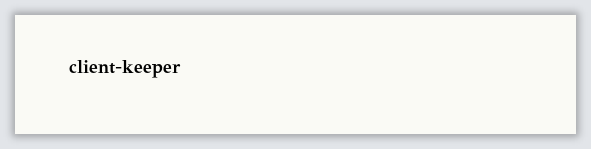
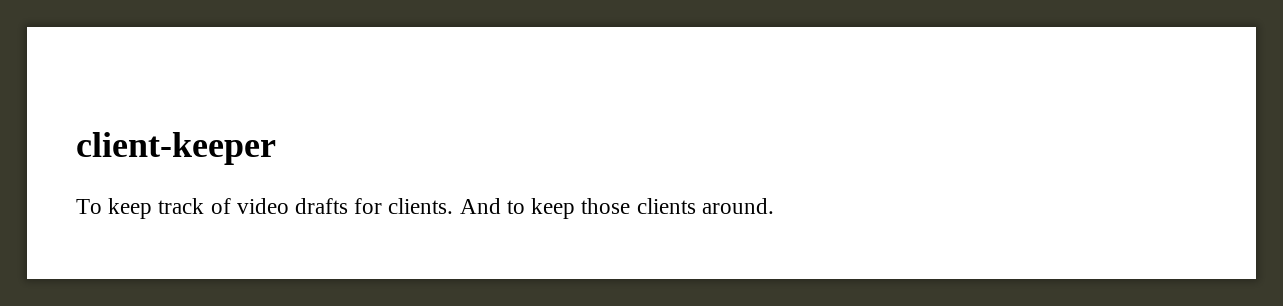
+ To keep track of video drafts for clients. And to keep those clients around.

